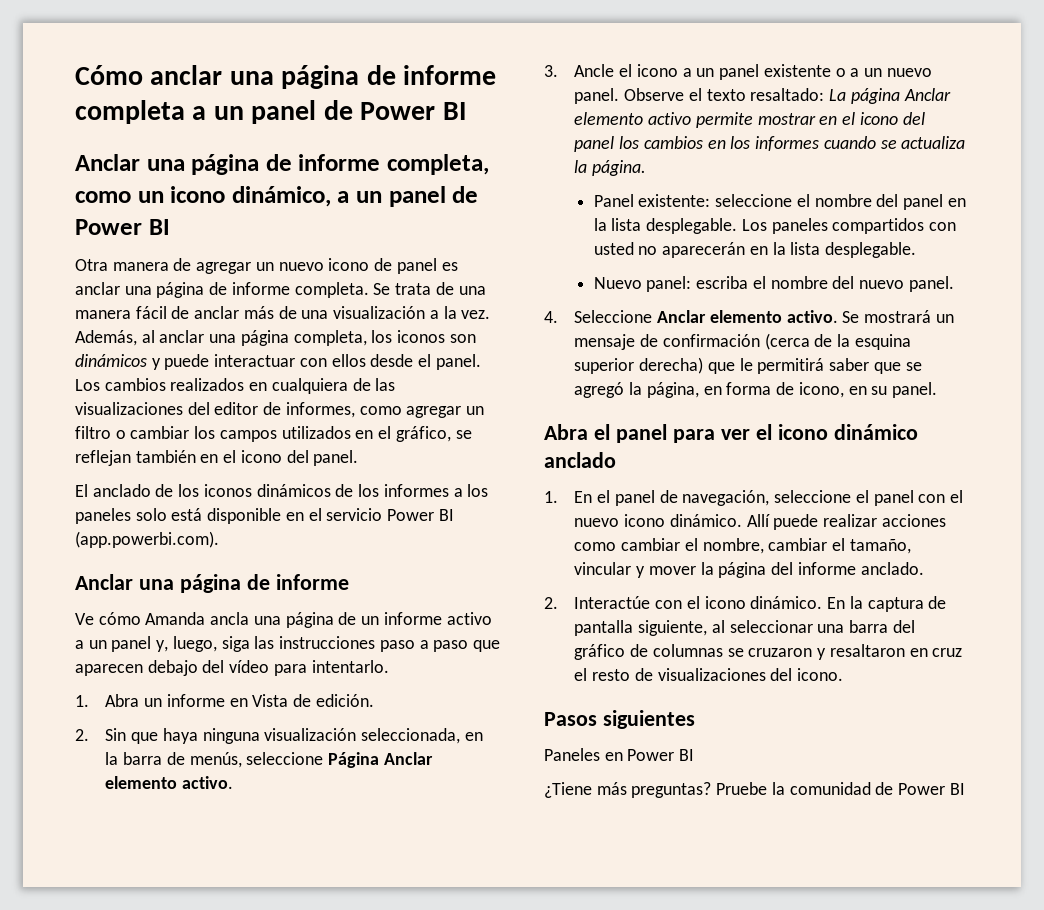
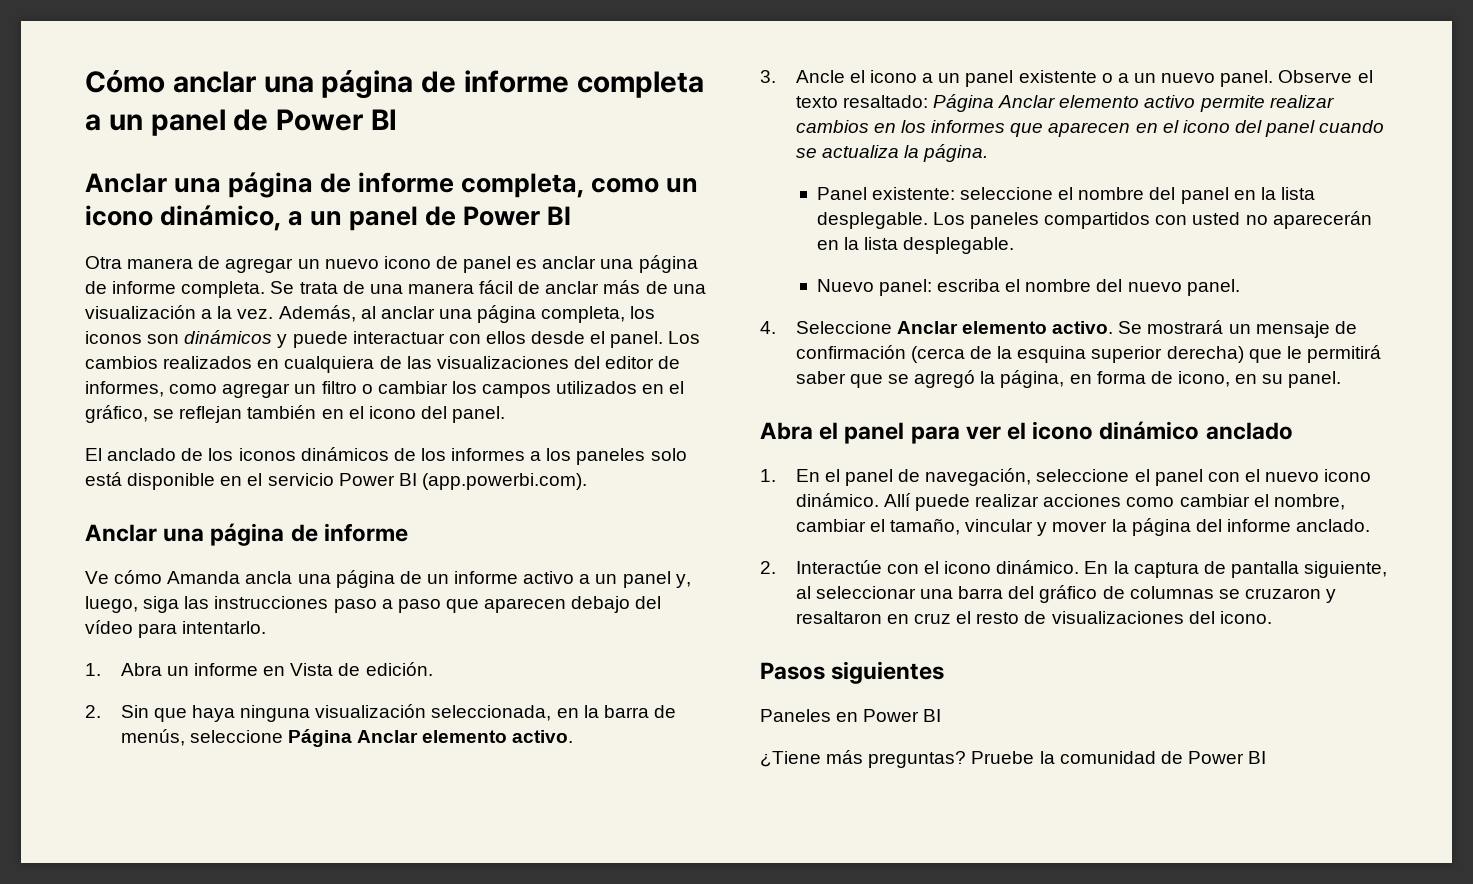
- Observe el texto resaltado: La página Anclar elemento activo permite mostrar en el icono del panel los cambios en los informes cuando se actualiza la página.
+ Observe el texto resaltado: Página Anclar elemento activo permite realizar cambios en los informes que aparecen en el icono del panel cuando se actualiza la página.

